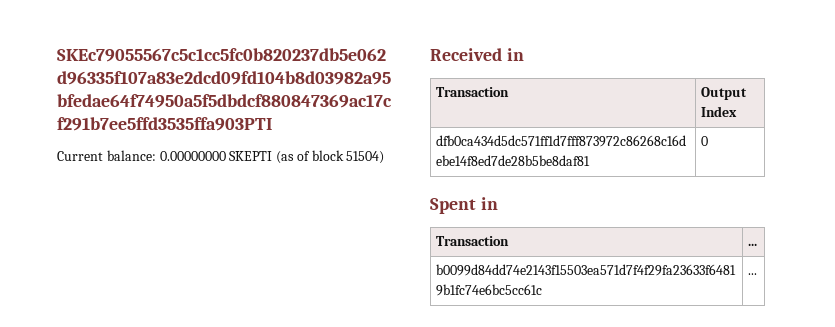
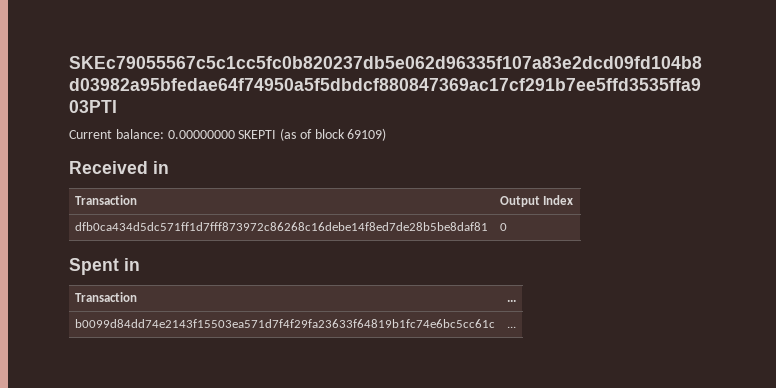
- Current balance: 0.00000000 SKEPTI (as of block 51504)
+ Current balance: 0.00000000 SKEPTI (as of block 69109)

